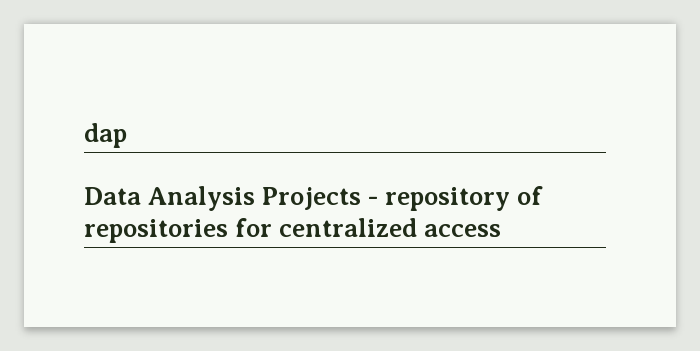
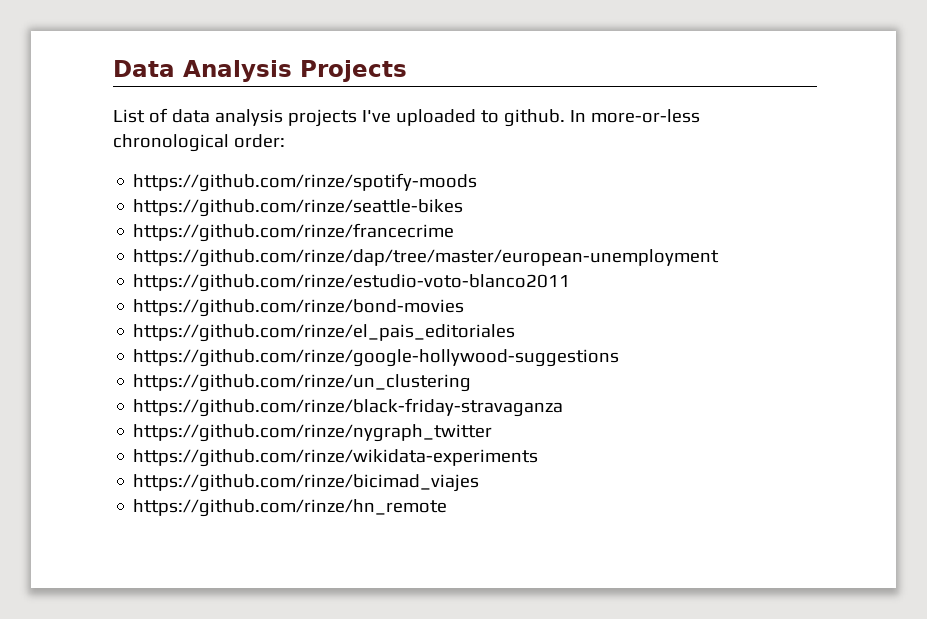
- dap
- Data Analysis Projects - repository of repositories for centralized access
+ Data Analysis Projects
+ List of data analysis projects I've uploaded to github. In more-or-less chronological order:
+ https://github.com/rinze/spotify-moods
+ https://github.com/rinze/seattle-bikes
+ https://github.com/rinze/francecrime
+ https://github.com/rinze/dap/tree/master/european-unemployment
+ https://github.com/rinze/estudio-voto-blanco2011
+ https://github.com/rinze/bond-movies
+ https://github.com/rinze/el_pais_editoriales
+ https://github.com/rinze/google-hollywood-suggestions
+ https://github.com/rinze/un_clustering
+ https://github.com/rinze/black-friday-stravaganza
+ https://github.com/rinze/nygraph_twitter
+ https://github.com/rinze/wikidata-experiments
+ https://github.com/rinze/bicimad_viajes
+ https://github.com/rinze/hn_remote

